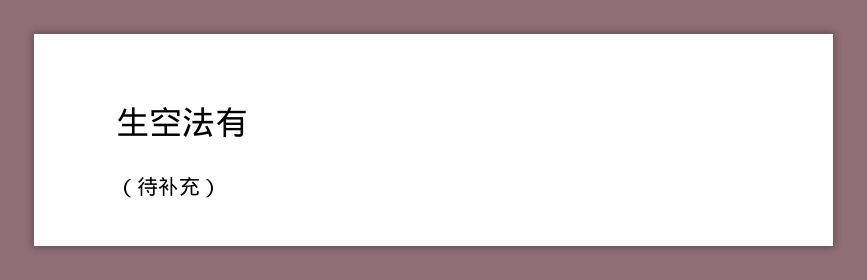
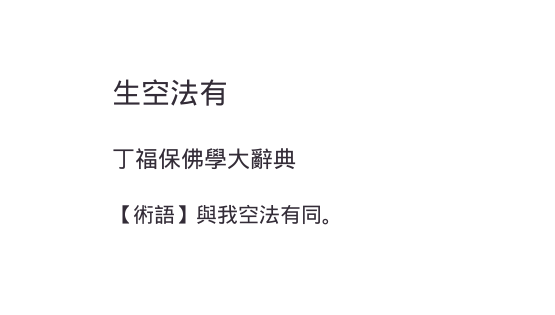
- （待补充）
+ 丁福保佛學大辭典
+ 【術語】與我空法有同。

